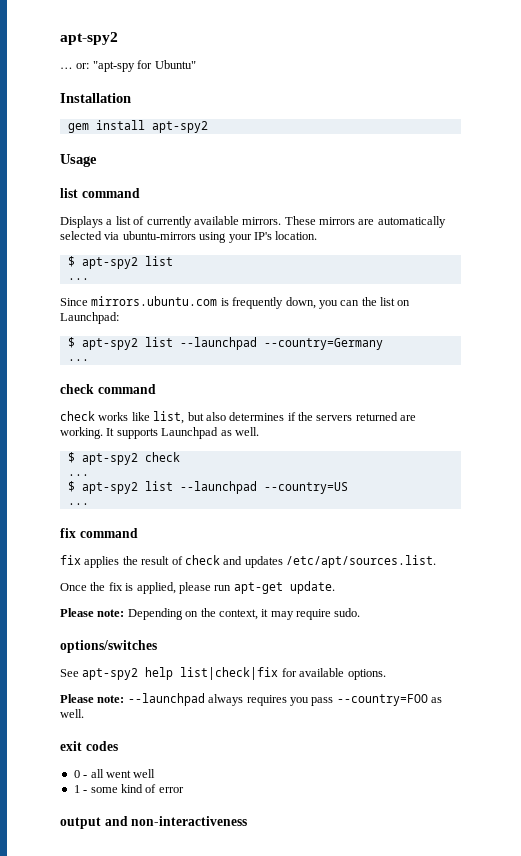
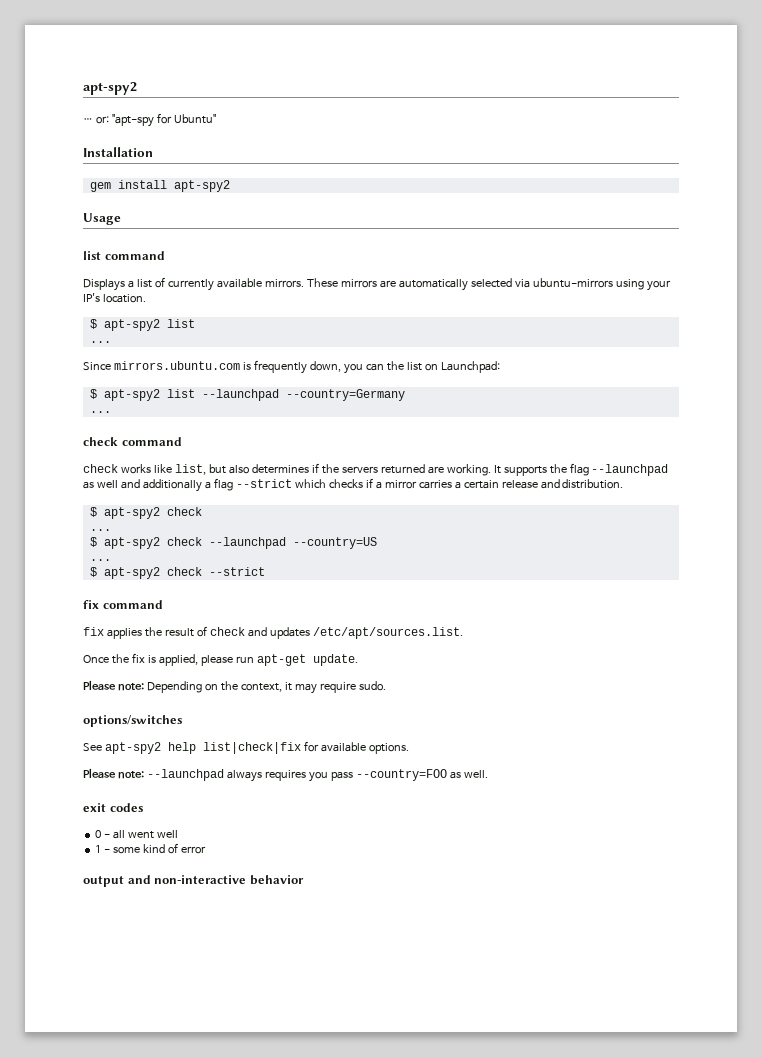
- It supports Launchpad as well.
+ It supports the flag --launchpad as well and additionally a flag --strict which checks if a mirror carries a certain release and distribution.
- $ apt-spy2 list --launchpad --country=US
+ $ apt-spy2 check --launchpad --country=US
+ $ apt-spy2 check --strict
- output and non-interactiveness
+ output and non-interactive behavior

